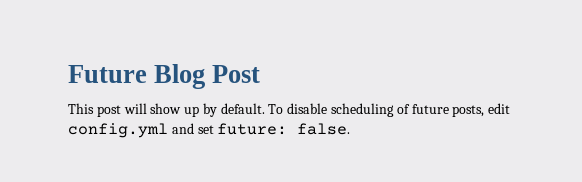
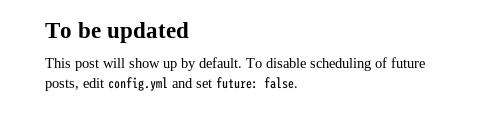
- Future Blog Post
+ To be updated

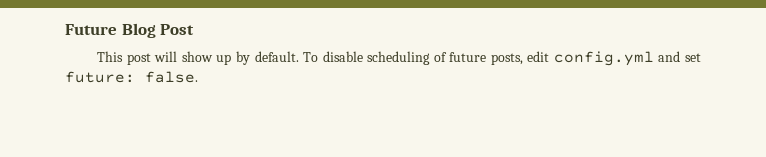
- To be updated
+ Future Blog Post

